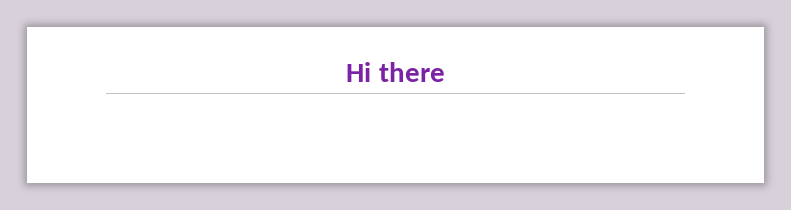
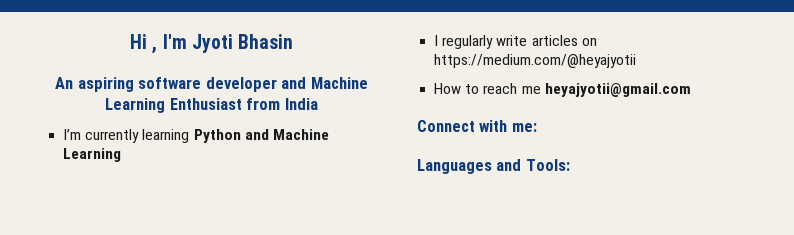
- Hi there
+ Hi , I'm Jyoti Bhasin
+ An aspiring software developer and Machine Learning Enthusiast from India
+ I’m currently learning Python and Machine Learning
+ I regularly write articles on https://medium.com/@heyajyotii
+ How to reach me heyajyotii@gmail.com
+ Connect with me:
+ Languages and Tools:

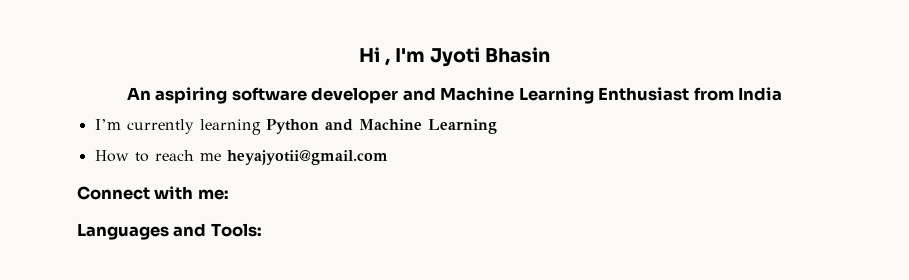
- I regularly write articles on https://medium.com/@heyajyotii

